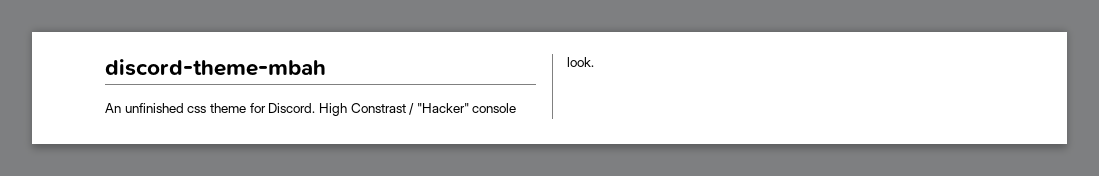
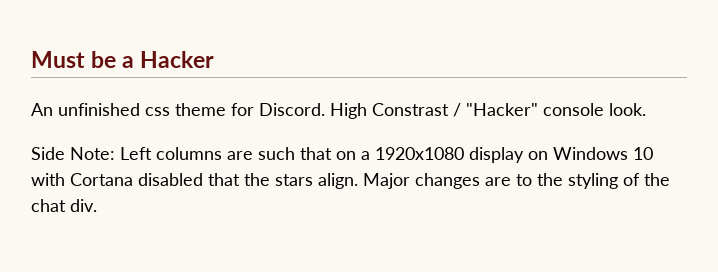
- discord-theme-mbah
+ Must be a Hacker
+ Side Note: Left columns are such that on a 1920x1080 display on Windows 10 with Cortana disabled that the stars align. Major changes are to the styling of the chat div.

